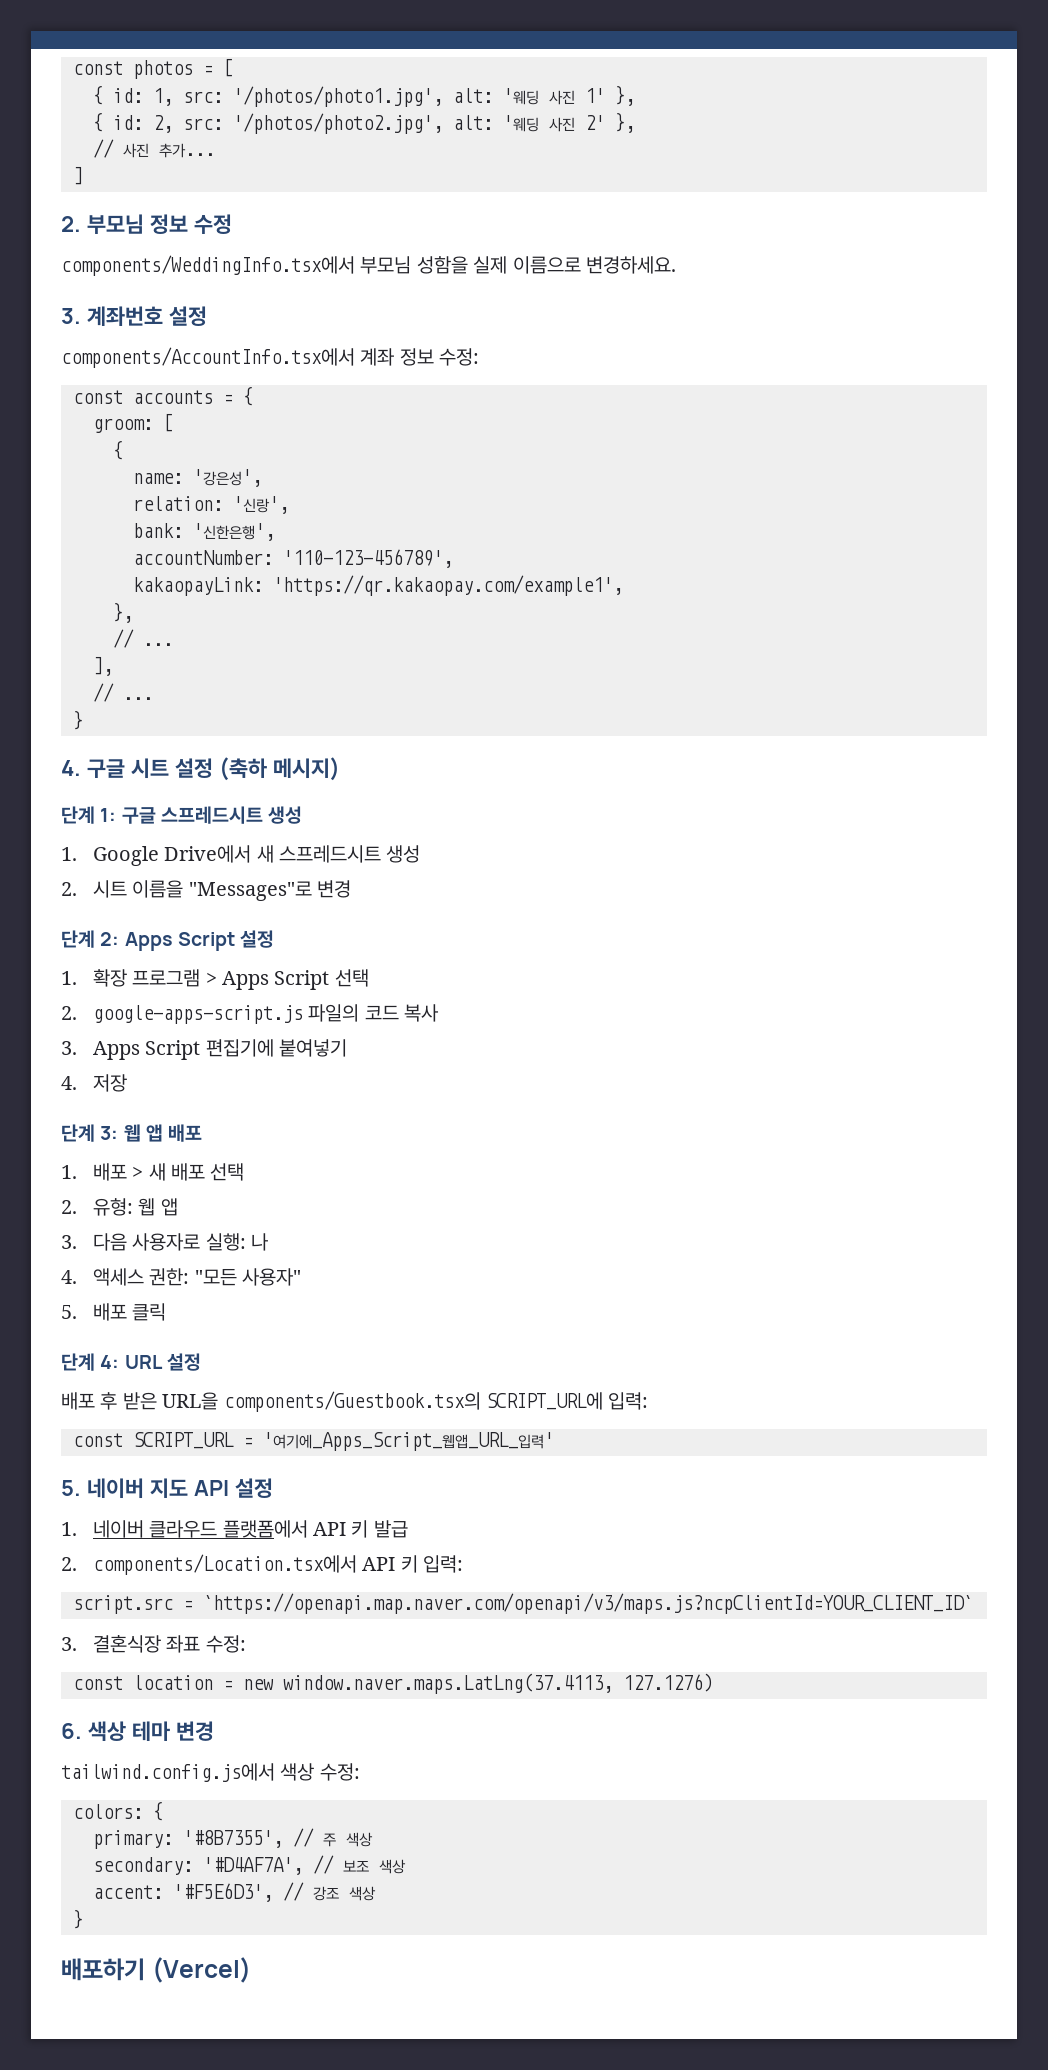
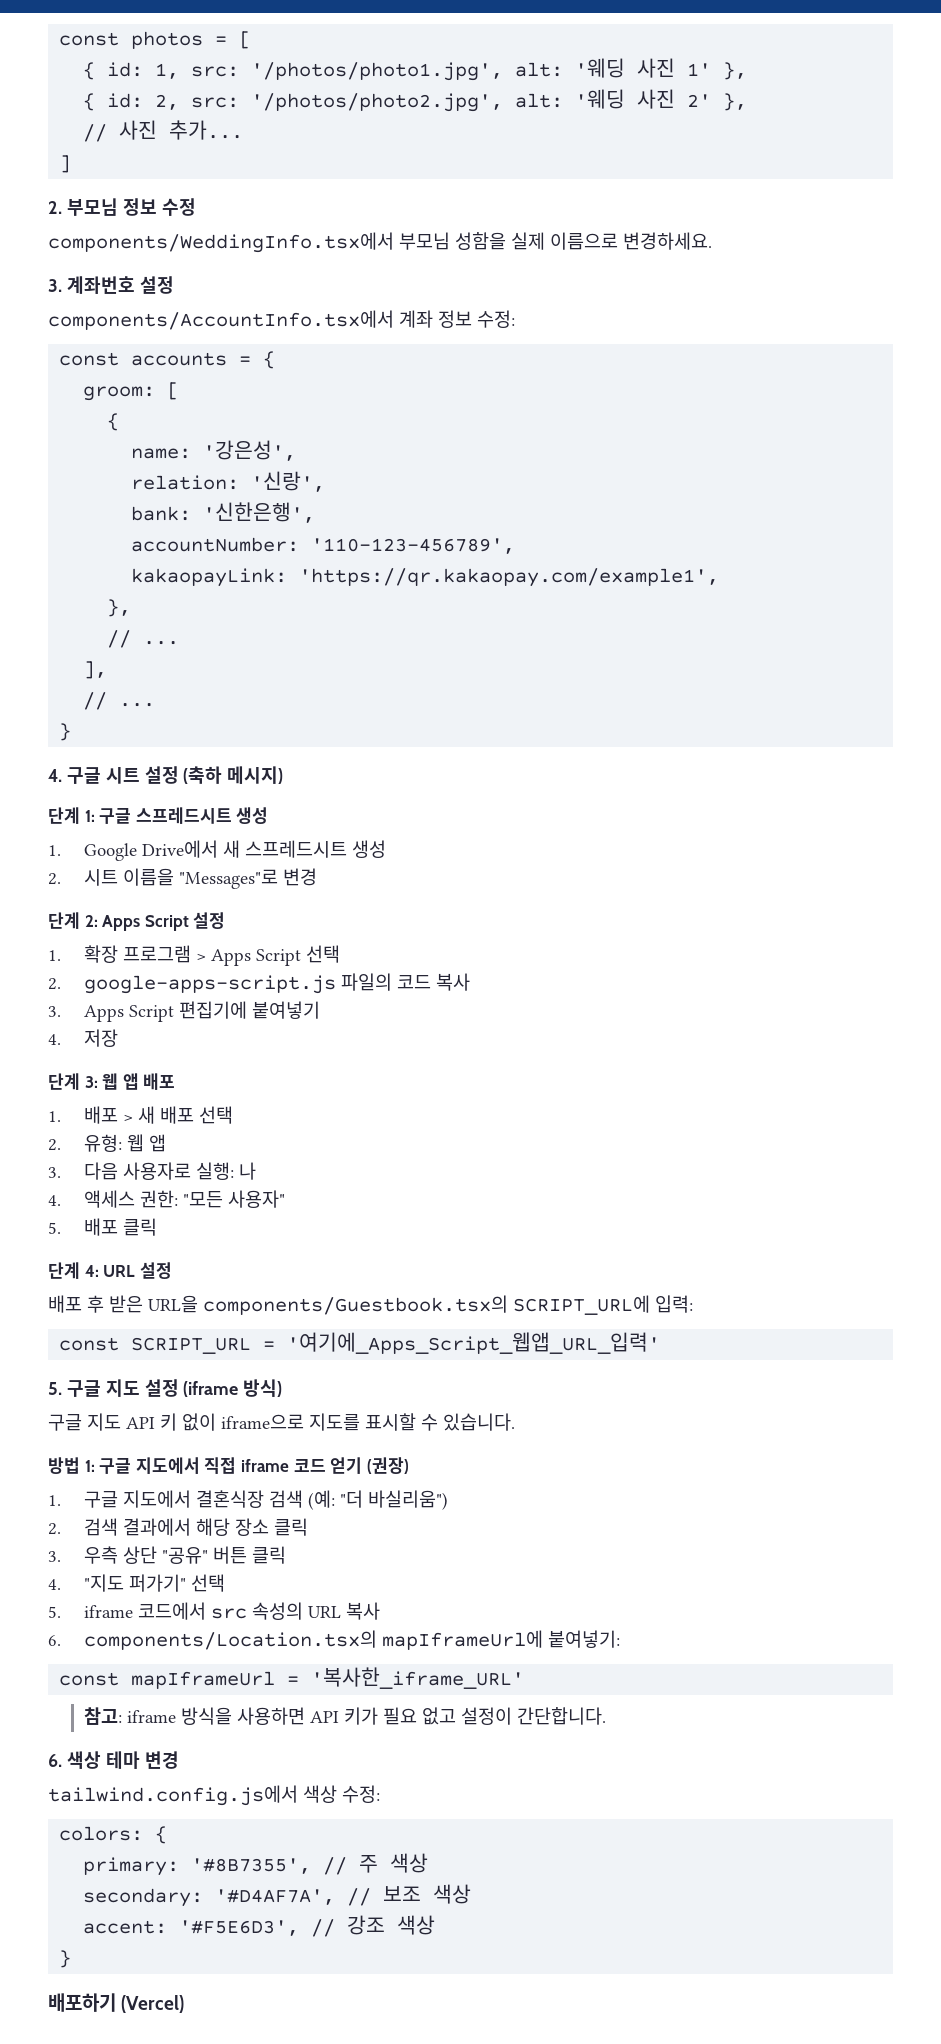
- 5. 네이버 지도 API 설정
- 1. 네이버 클라우드 플랫폼에서 API 키 발급
- 2. components/Location.tsx에서 API 키 입력:
- script.src = `https://openapi.map.naver.com/openapi/v3/maps.js?ncpClientId=YOUR_CLIENT_ID`
- 3. 결혼식장 좌표 수정:
- const location = new window.naver.maps.LatLng(37.4113, 127.1276)
+ 5. 구글 지도 설정 (iframe 방식)
+ 구글 지도 API 키 없이 iframe으로 지도를 표시할 수 있습니다.
+ 방법 1: 구글 지도에서 직접 iframe 코드 얻기 (권장)
+ 1. 구글 지도에서 결혼식장 검색 (예: "더 바실리움")
+ 2. 검색 결과에서 해당 장소 클릭
+ 3. 우측 상단 "공유" 버튼 클릭
+ 4. "지도 퍼가기" 선택
+ 5. iframe 코드에서 src 속성의 URL 복사
+ 6. components/Location.tsx의 mapIframeUrl에 붙여넣기:
+ const mapIframeUrl = '복사한_iframe_URL'
+ 참고: iframe 방식을 사용하면 API 키가 필요 없고 설정이 간단합니다.

